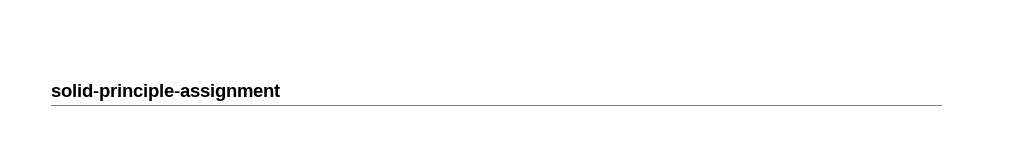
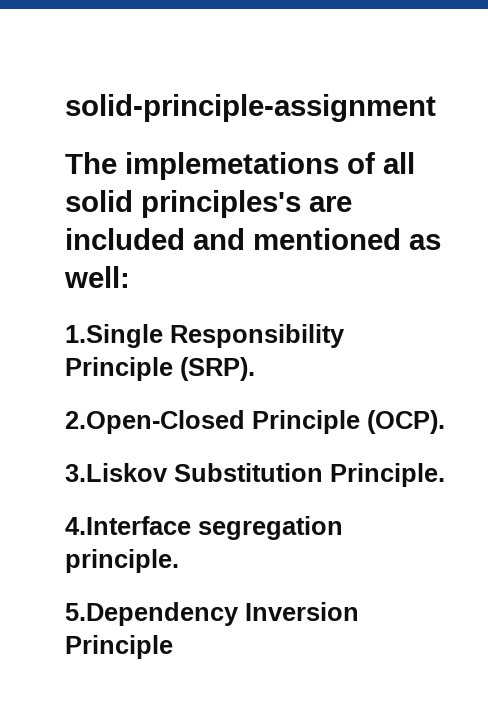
+ The implemetations of all solid principles's are included and mentioned as well:
+ 1.Single Responsibility Principle (SRP).
+ 2.Open-Closed Principle (OCP).
+ 3.Liskov Substitution Principle.
+ 4.Interface segregation principle.
+ 5.Dependency Inversion Principle

